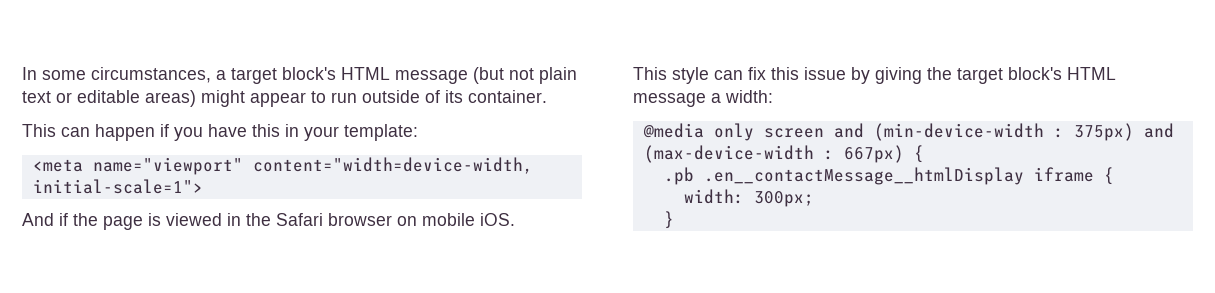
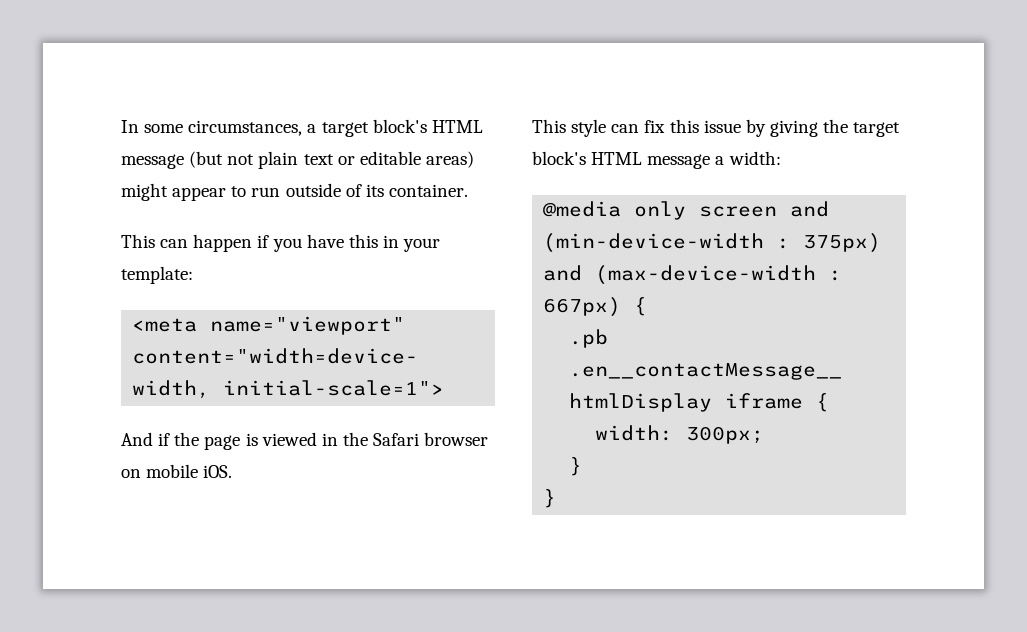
  width: 300px;
+ }

